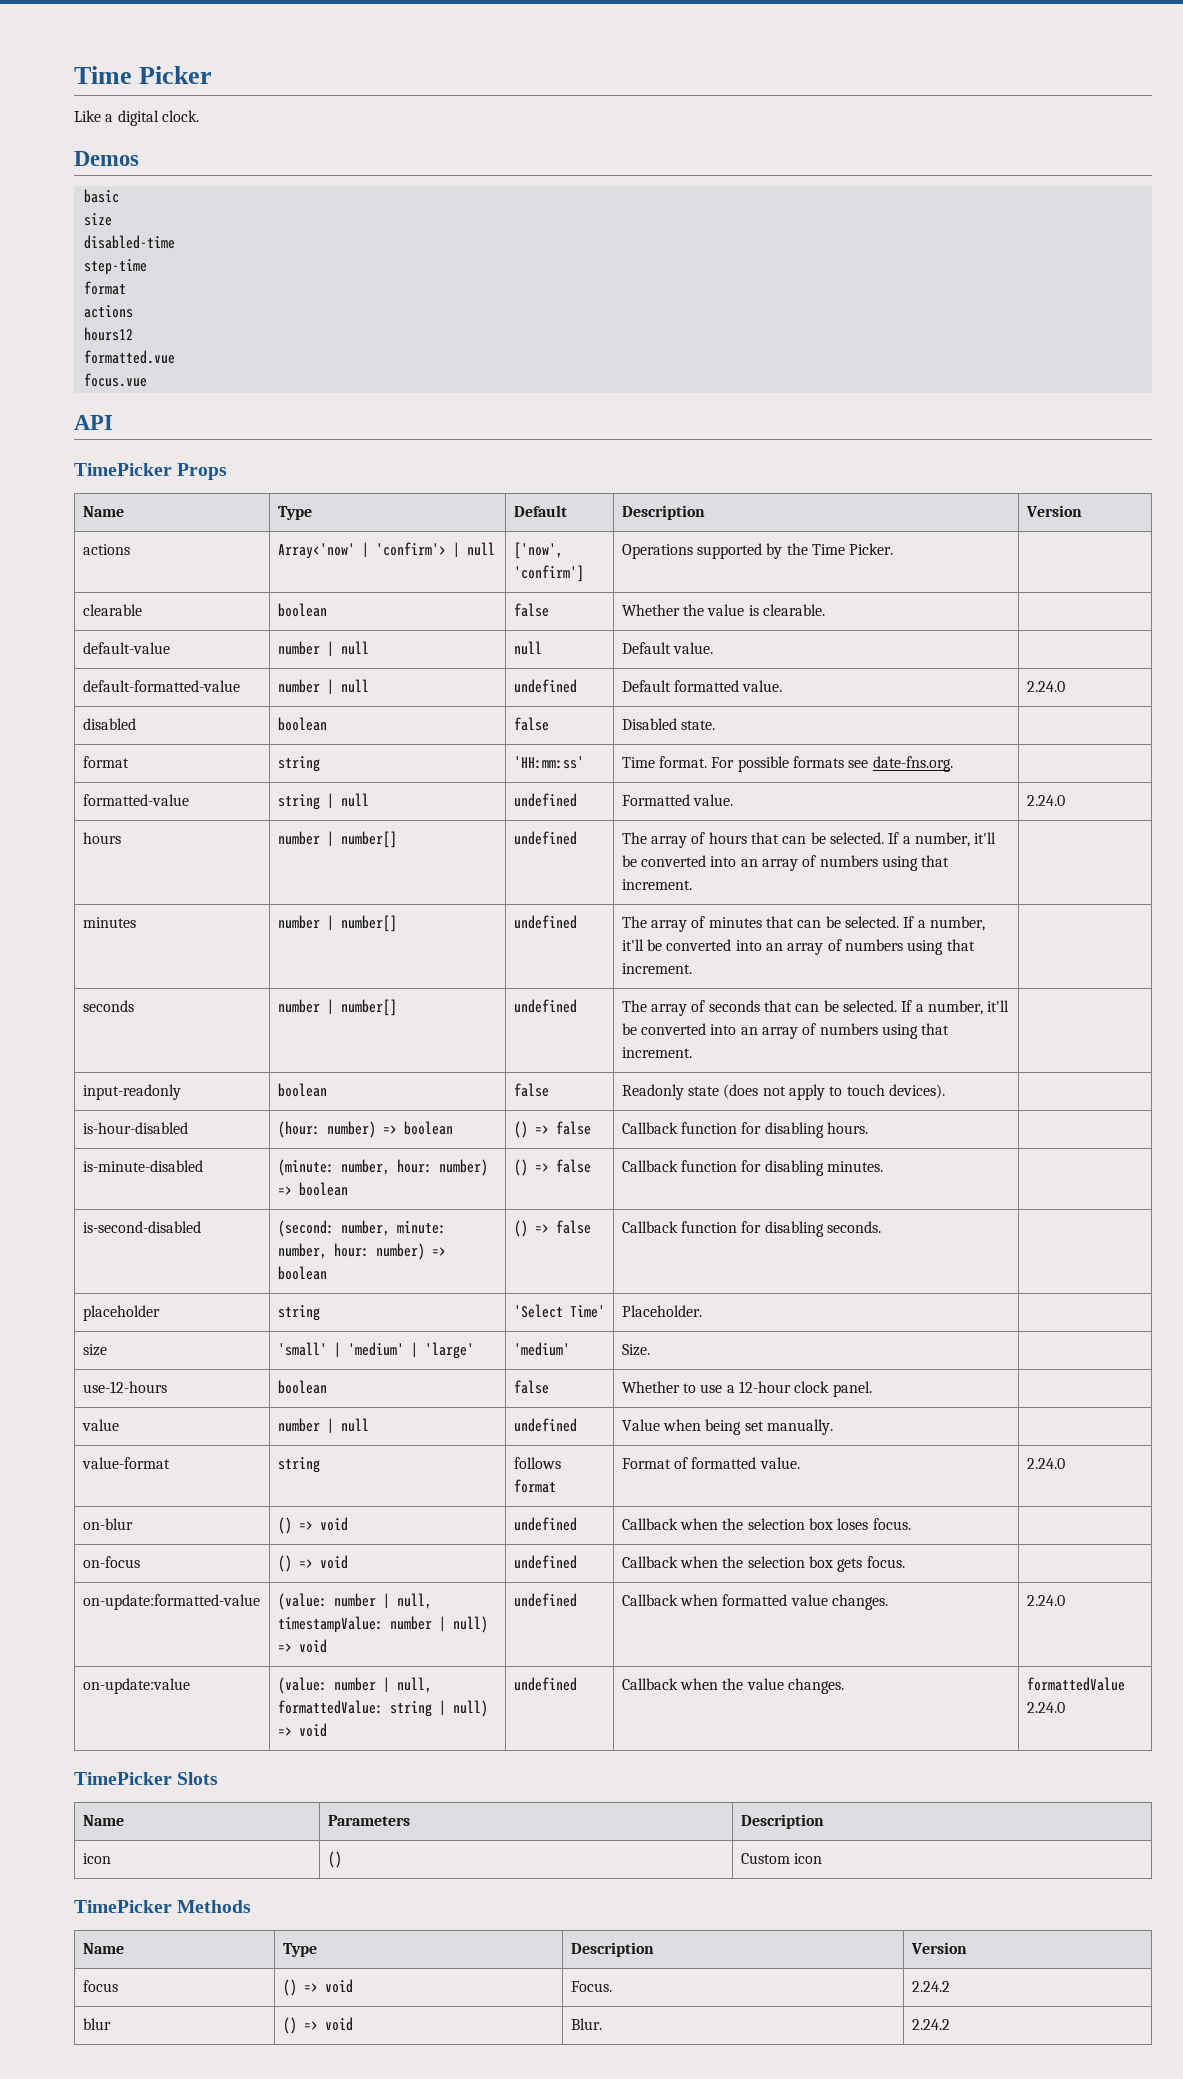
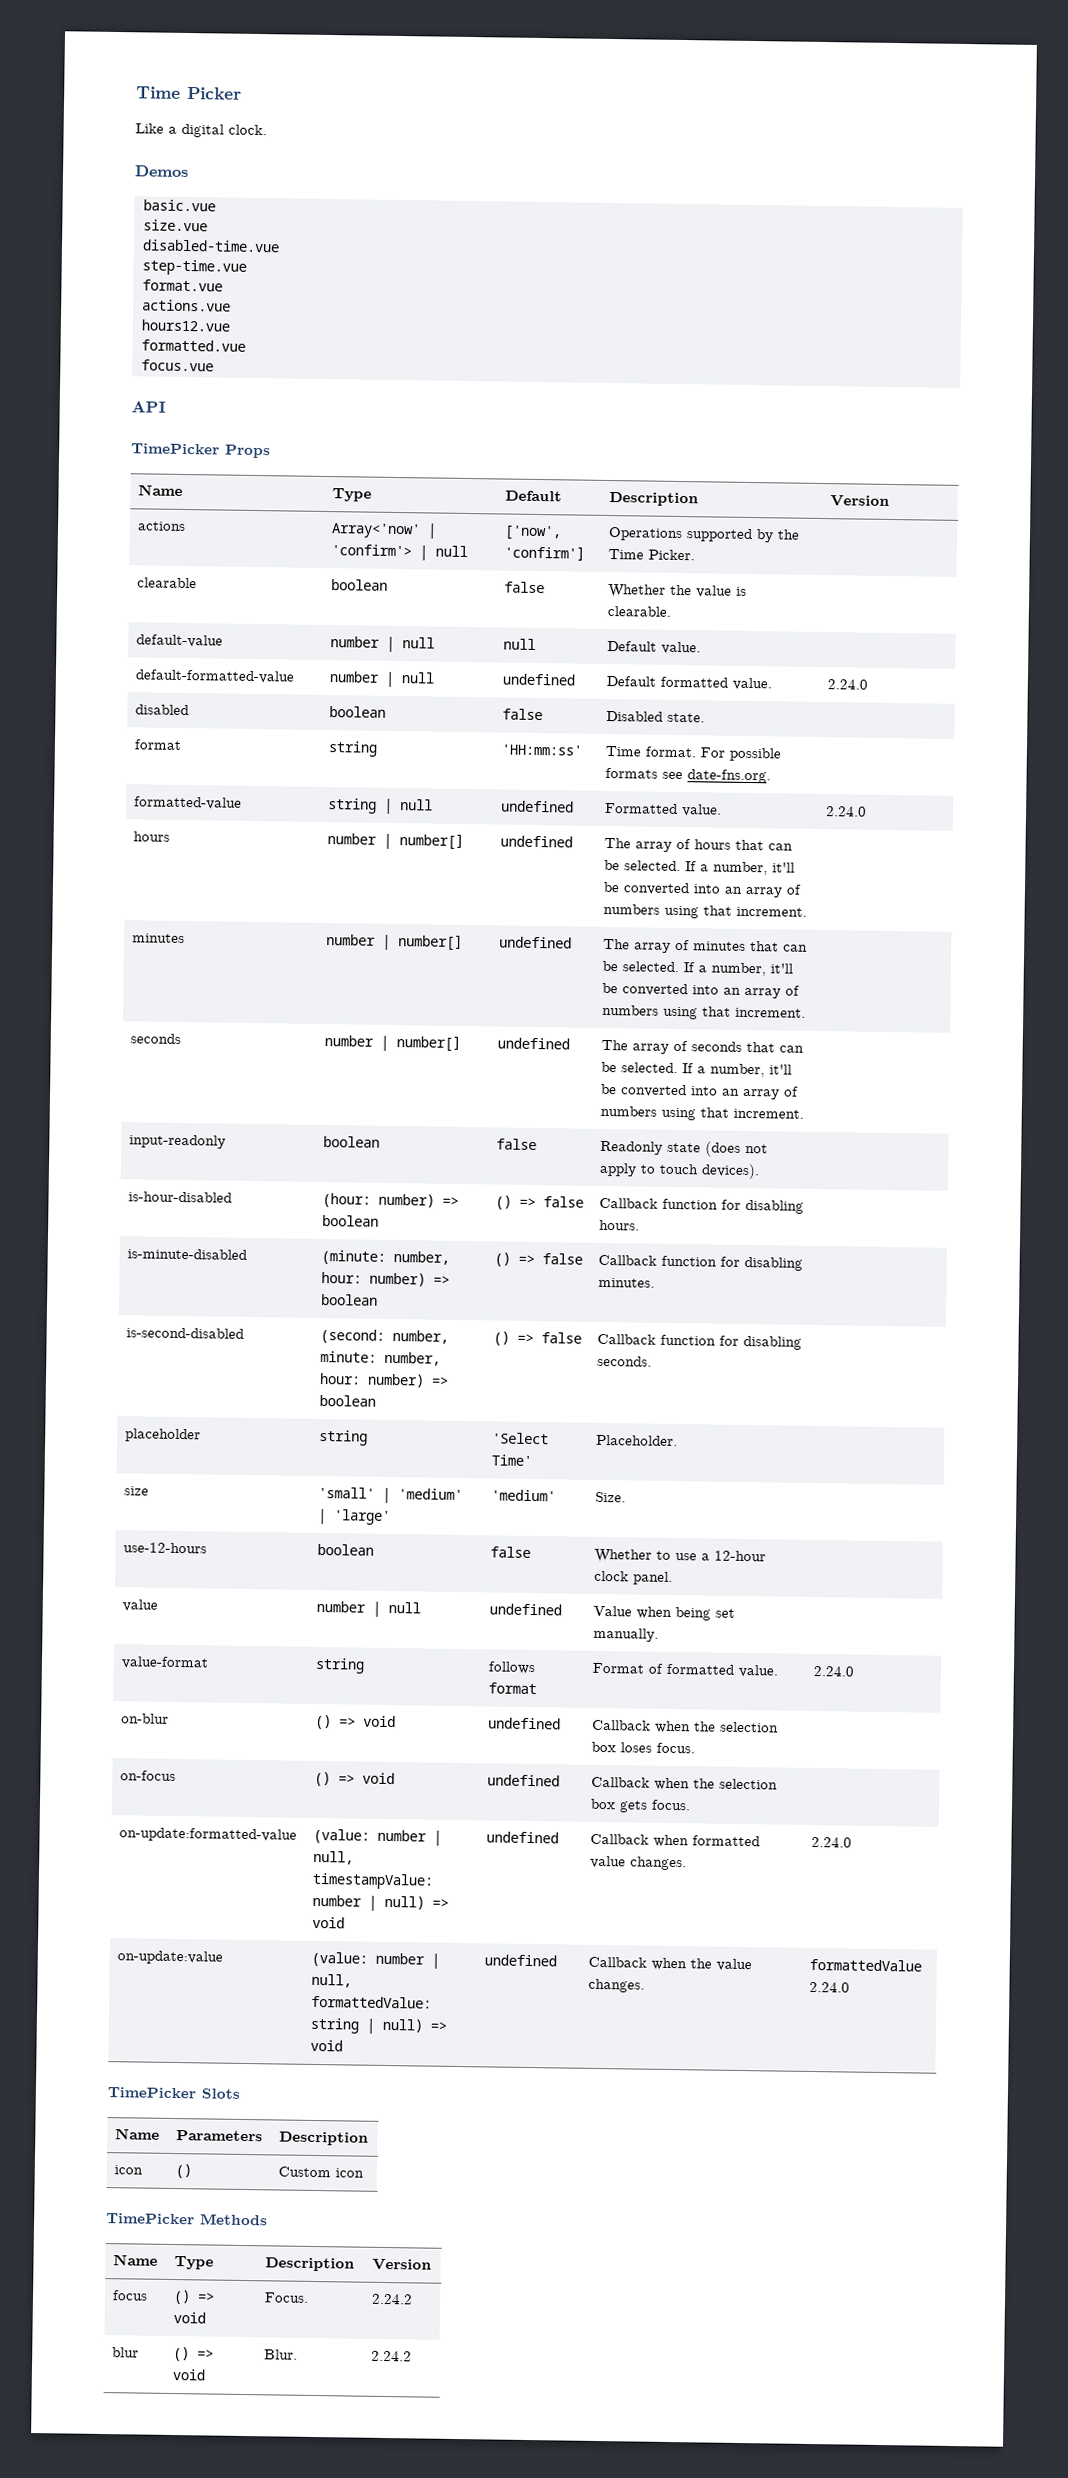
- basic
- size
- disabled-time
- step-time
- format
- actions
- hours12
+ basic.vue
+ size.vue
+ disabled-time.vue
+ step-time.vue
+ format.vue
+ actions.vue
+ hours12.vue

